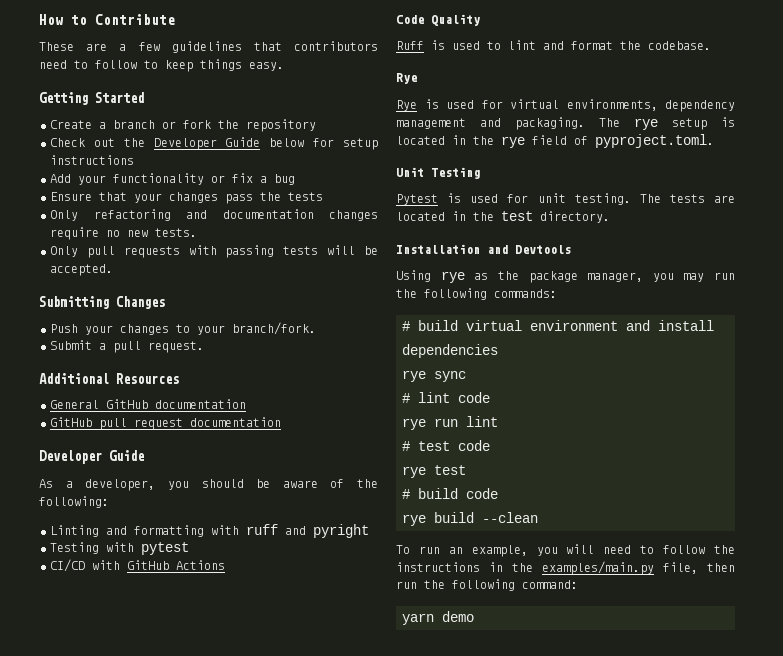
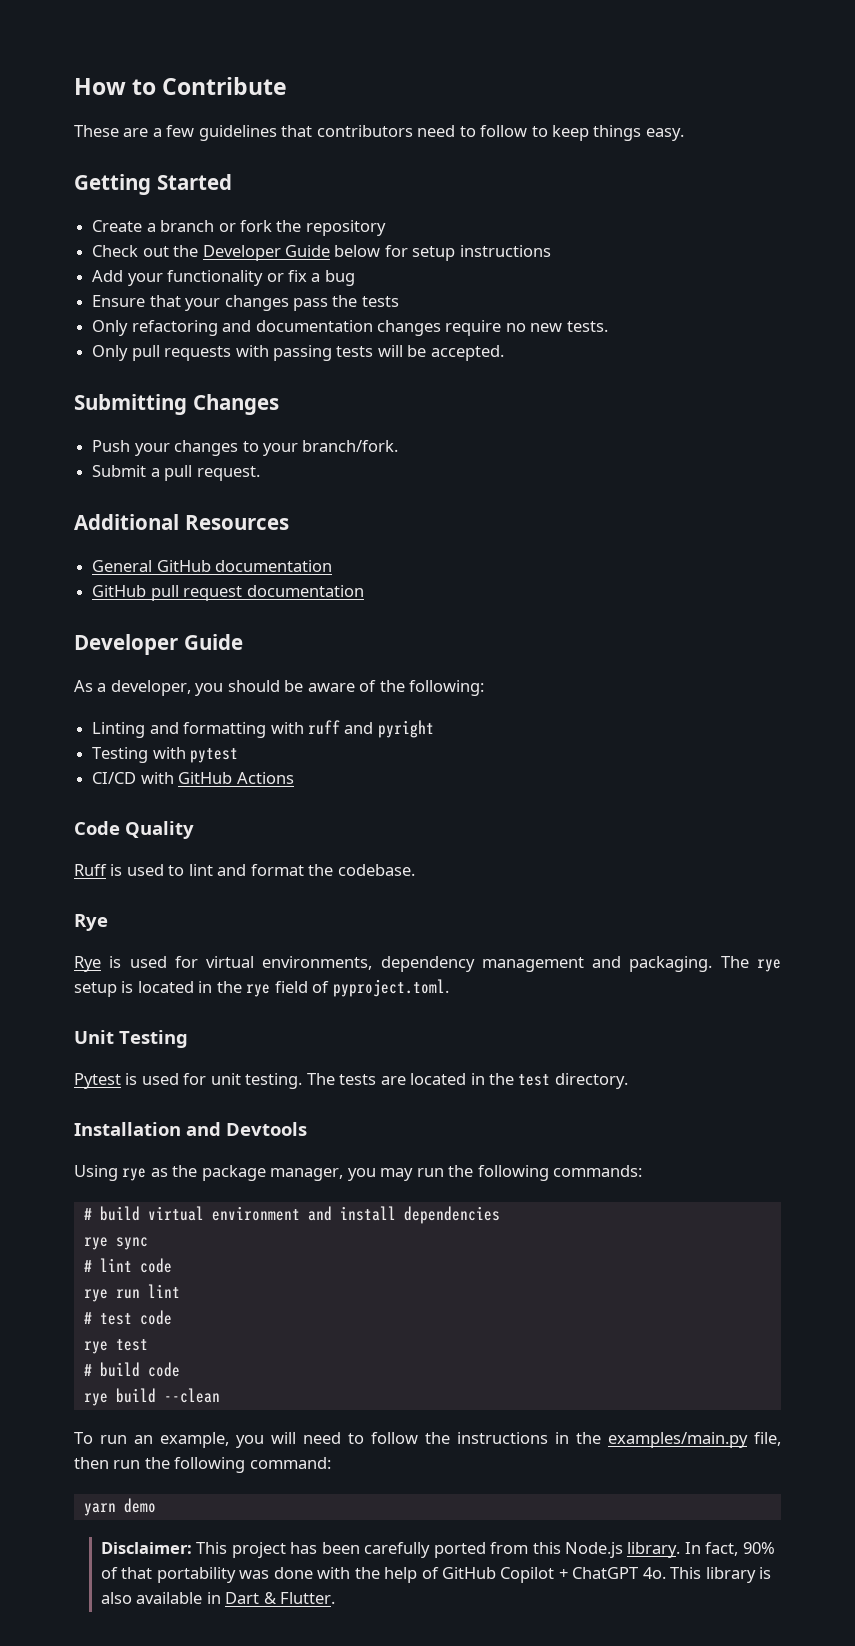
+ Disclaimer: This project has been carefully ported from this Node.js library. In fact, 90% of that portability was done with the help of GitHub Copilot + ChatGPT 4o. This library is also available in Dart & Flutter.

